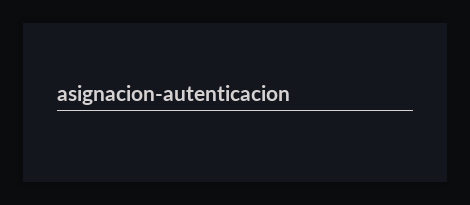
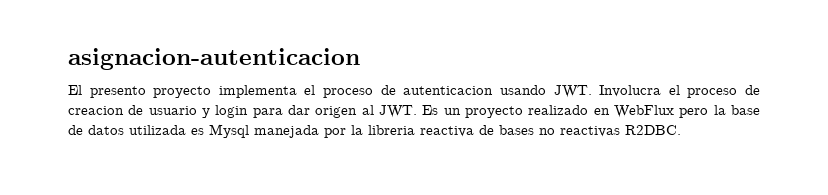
+ El presento proyecto implementa el proceso de autenticacion usando JWT. Involucra el proceso de creacion de usuario y login para dar origen al JWT. Es un proyecto realizado en WebFlux pero la base de datos utilizada es Mysql manejada por la libreria reactiva de bases no reactivas R2DBC.

